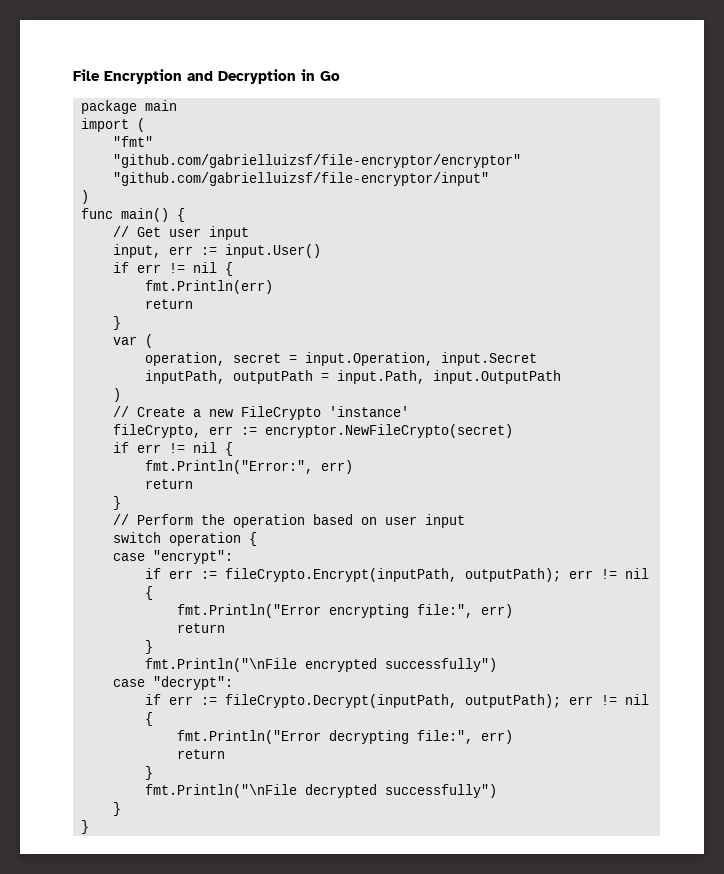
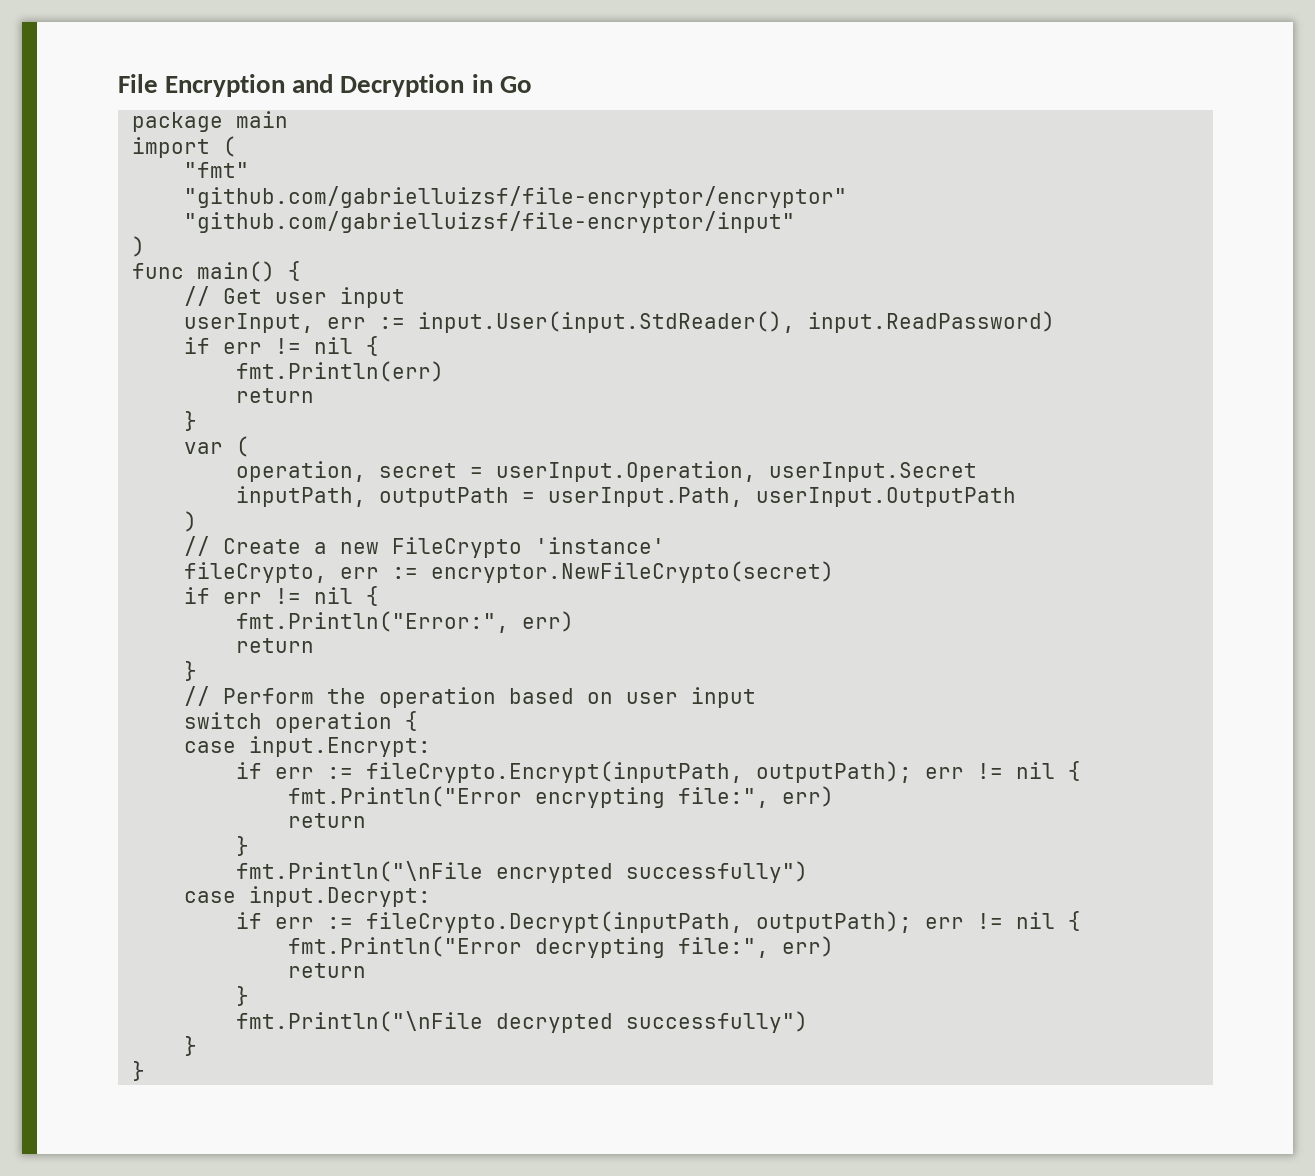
- input, err := input.User()
+ userInput, err := input.User(input.StdReader(), input.ReadPassword)
- operation, secret = input.Operation, input.Secret
+ operation, secret = userInput.Operation, userInput.Secret
- inputPath, outputPath = input.Path, input.OutputPath
+ inputPath, outputPath = userInput.Path, userInput.OutputPath
- case "encrypt":
+ case input.Encrypt:
- case "decrypt":
+ case input.Decrypt:

